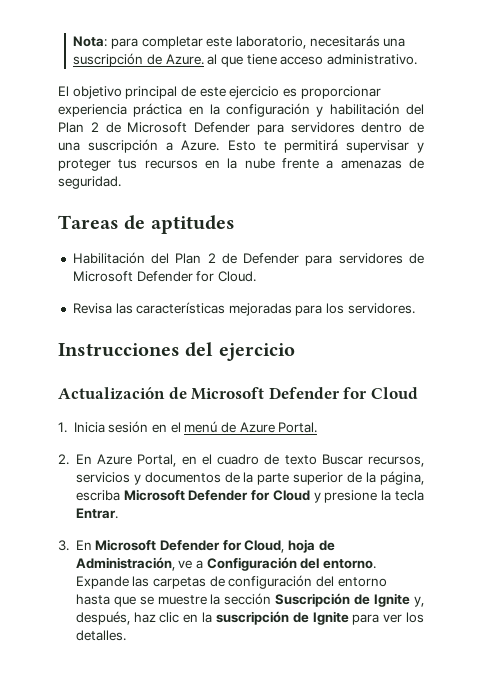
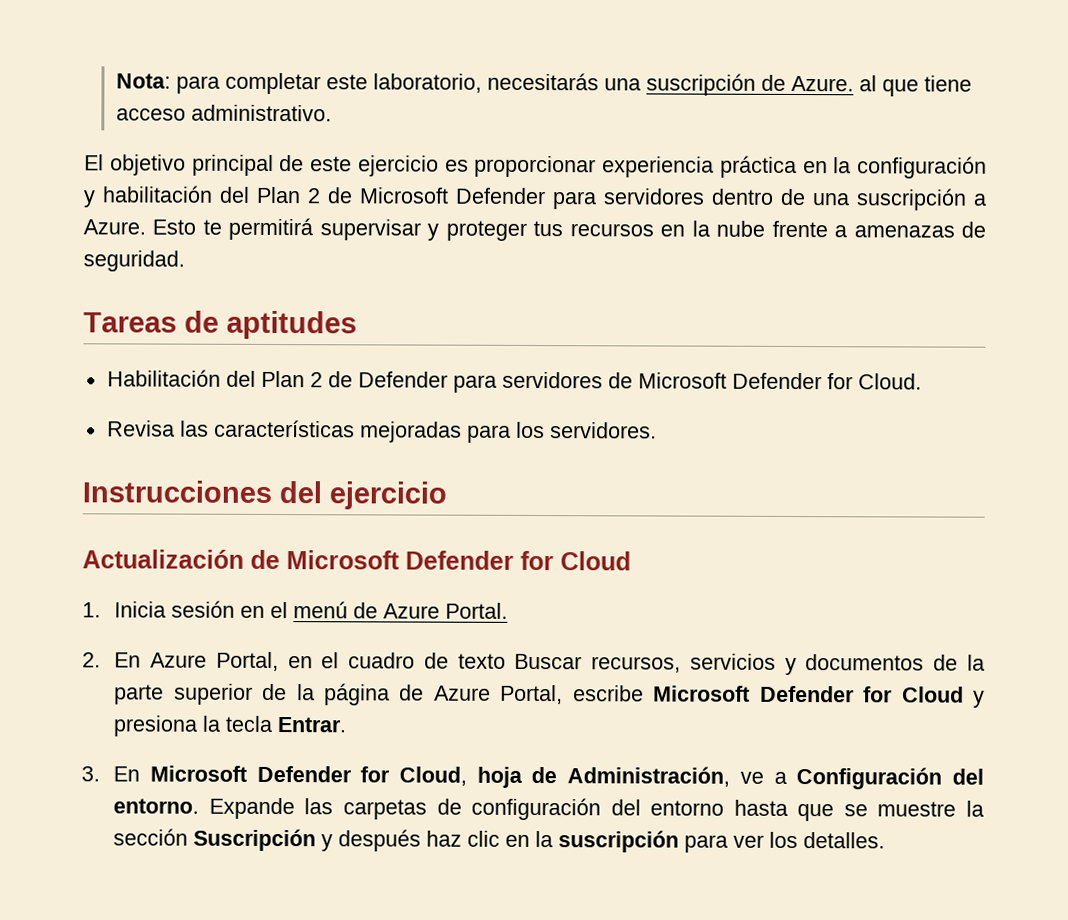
- 2. En Azure Portal, en el cuadro de texto Buscar recursos, servicios y documentos de la parte superior de la página, escriba Microsoft Defender for Cloud y presione la tecla Entrar.
+ 2. En Azure Portal, en el cuadro de texto Buscar recursos, servicios y documentos de la parte superior de la página de Azure Portal, escribe Microsoft Defender for Cloud y presiona la tecla Entrar.
- Expande las carpetas de configuración del entorno hasta que se muestre la sección Suscripción de Ignite y, después, haz clic en la suscripción de Ignite para ver los detalles.
+ Expande las carpetas de configuración del entorno hasta que se muestre la sección Suscripción y después haz clic en la suscripción para ver los detalles.

